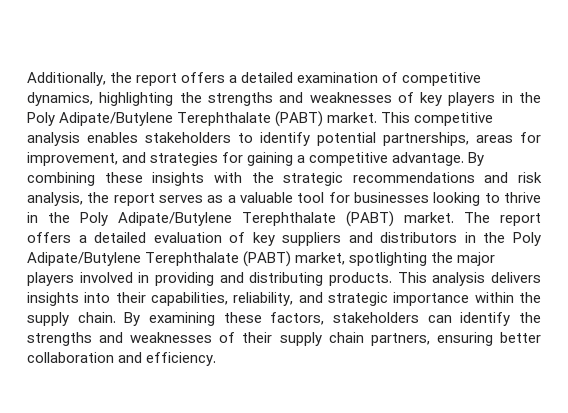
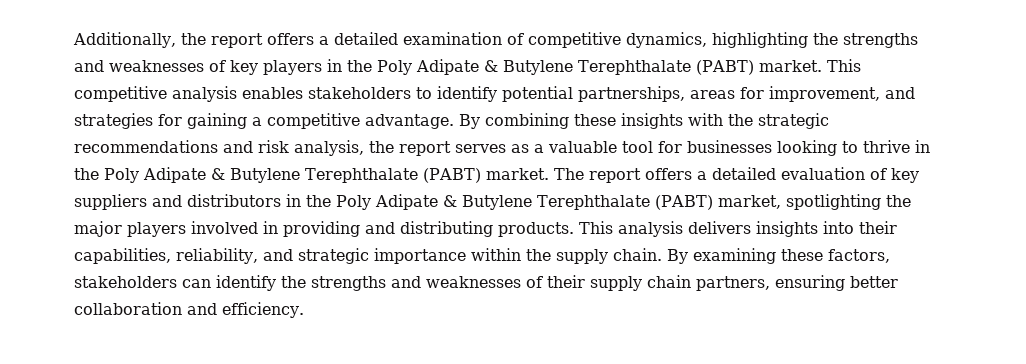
- Additionally, the report offers a detailed examination of competitive dynamics, highlighting the strengths and weaknesses of key players in the Poly Adipate/Butylene Terephthalate (PABT) market.
+ Additionally, the report offers a detailed examination of competitive dynamics, highlighting the strengths and weaknesses of key players in the Poly Adipate & Butylene Terephthalate (PABT) market.
- By combining these insights with the strategic recommendations and risk analysis, the report serves as a valuable tool for businesses looking to thrive in the Poly Adipate/Butylene Terephthalate (PABT) market.
+ By combining these insights with the strategic recommendations and risk analysis, the report serves as a valuable tool for businesses looking to thrive in the Poly Adipate & Butylene Terephthalate (PABT) market.
- The report offers a detailed evaluation of key suppliers and distributors in the Poly Adipate/Butylene Terephthalate (PABT) market, spotlighting the major players involved in providing and distributing products.
+ The report offers a detailed evaluation of key suppliers and distributors in the Poly Adipate & Butylene Terephthalate (PABT) market, spotlighting the major players involved in providing and distributing products.

